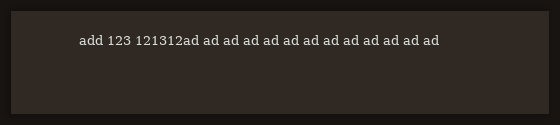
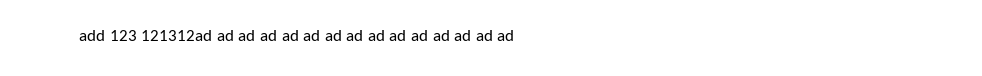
- add 123 121312ad ad ad ad ad ad ad ad ad ad ad ad ad
+ add 123 121312ad ad ad ad ad ad ad ad ad ad ad ad ad ad ad

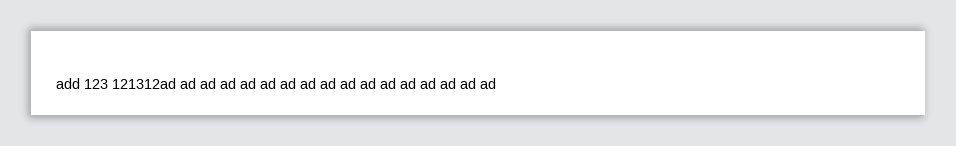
- add 123 121312ad ad ad ad ad ad ad ad ad ad ad ad ad ad ad
+ add 123 121312ad ad ad ad ad ad ad ad ad ad ad ad ad ad ad ad ad

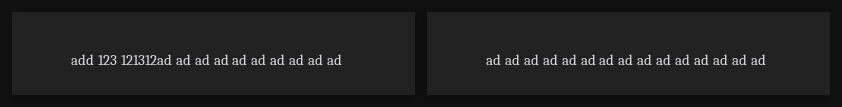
- add 123 121312ad ad ad ad ad ad ad ad ad ad ad ad ad ad ad ad ad
+ add 123 121312ad ad ad ad ad ad ad ad ad ad ad ad ad ad ad ad ad ad ad ad ad ad ad ad ad

